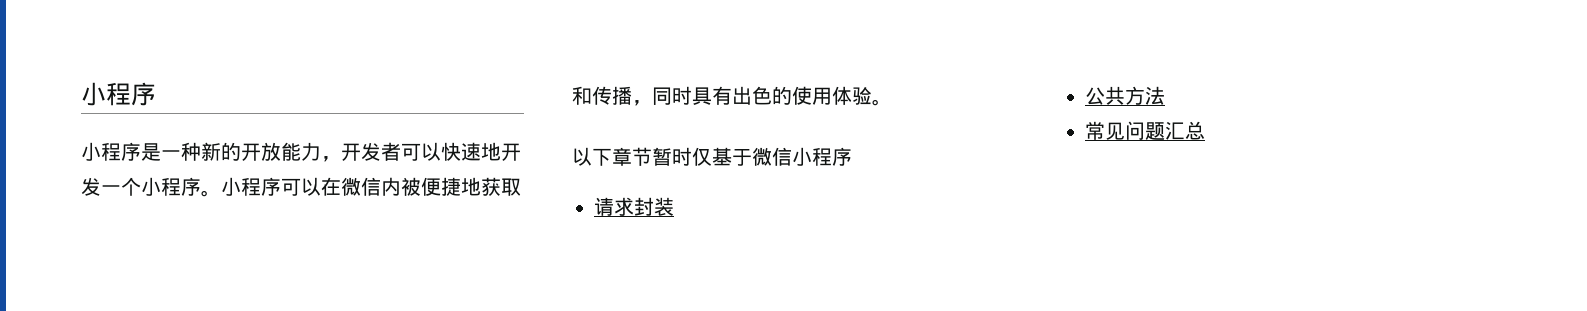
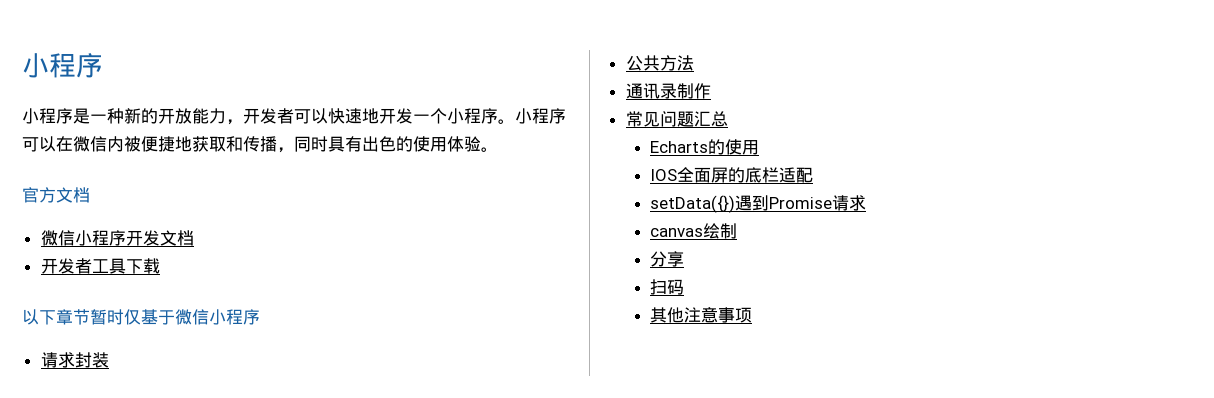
+ 官方文档
+ 微信小程序开发文档
+ 开发者工具下载
+ 通讯录制作
+ Echarts的使用
+ IOS全面屏的底栏适配
+ setData({})遇到Promise请求
+ canvas绘制
+ 分享
+ 扫码
+ 其他注意事项

